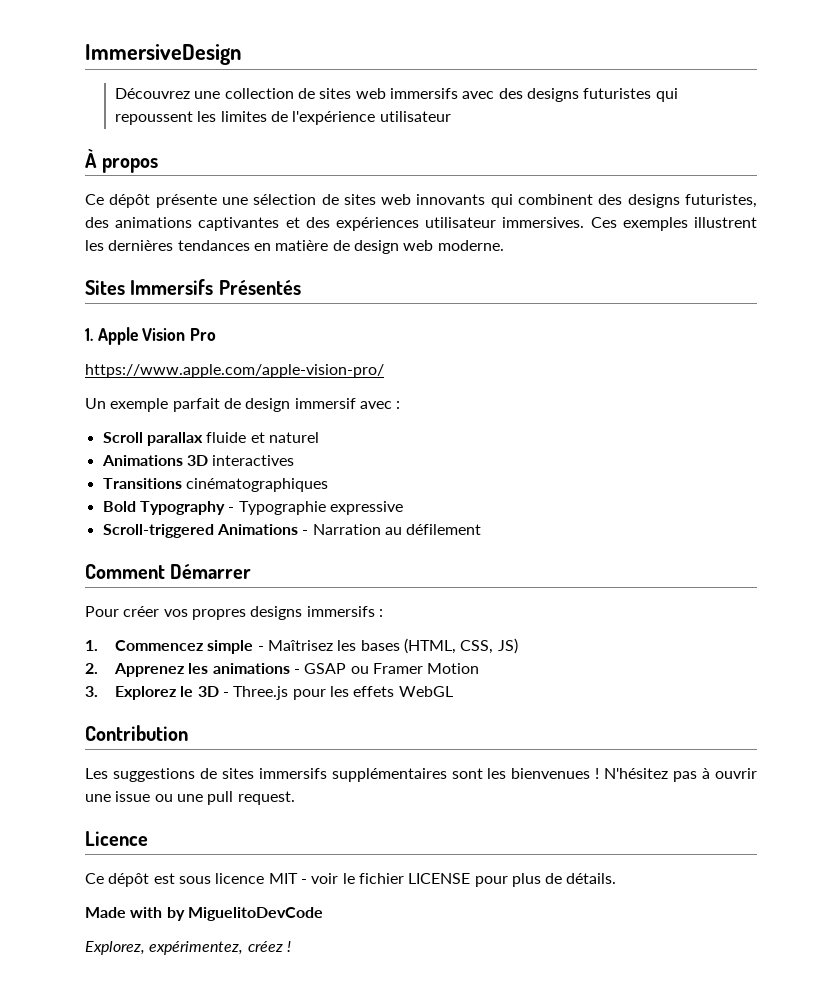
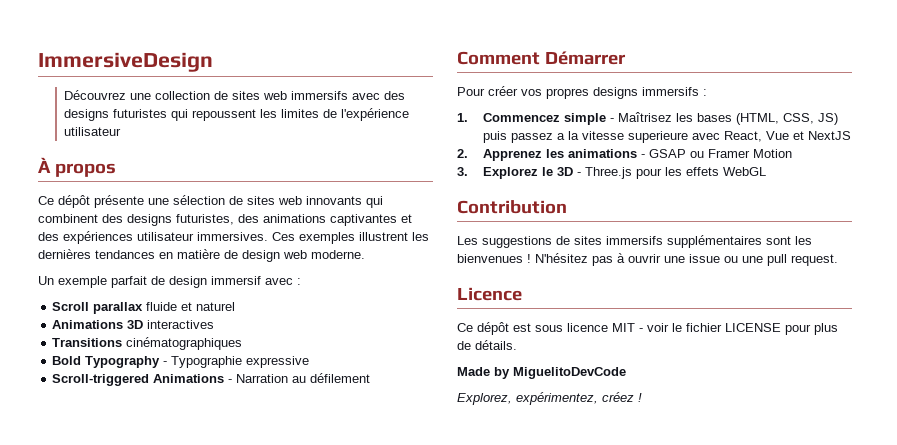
- Sites Immersifs Présentés
- 1. Apple Vision Pro
- https://www.apple.com/apple-vision-pro/
- 1. Commencez simple - Maîtrisez les bases (HTML, CSS, JS)
+ 1. Commencez simple - Maîtrisez les bases (HTML, CSS, JS) puis passez a la vitesse superieure avec React, Vue et NextJS
- Made with by MiguelitoDevCode
+ Made by MiguelitoDevCode

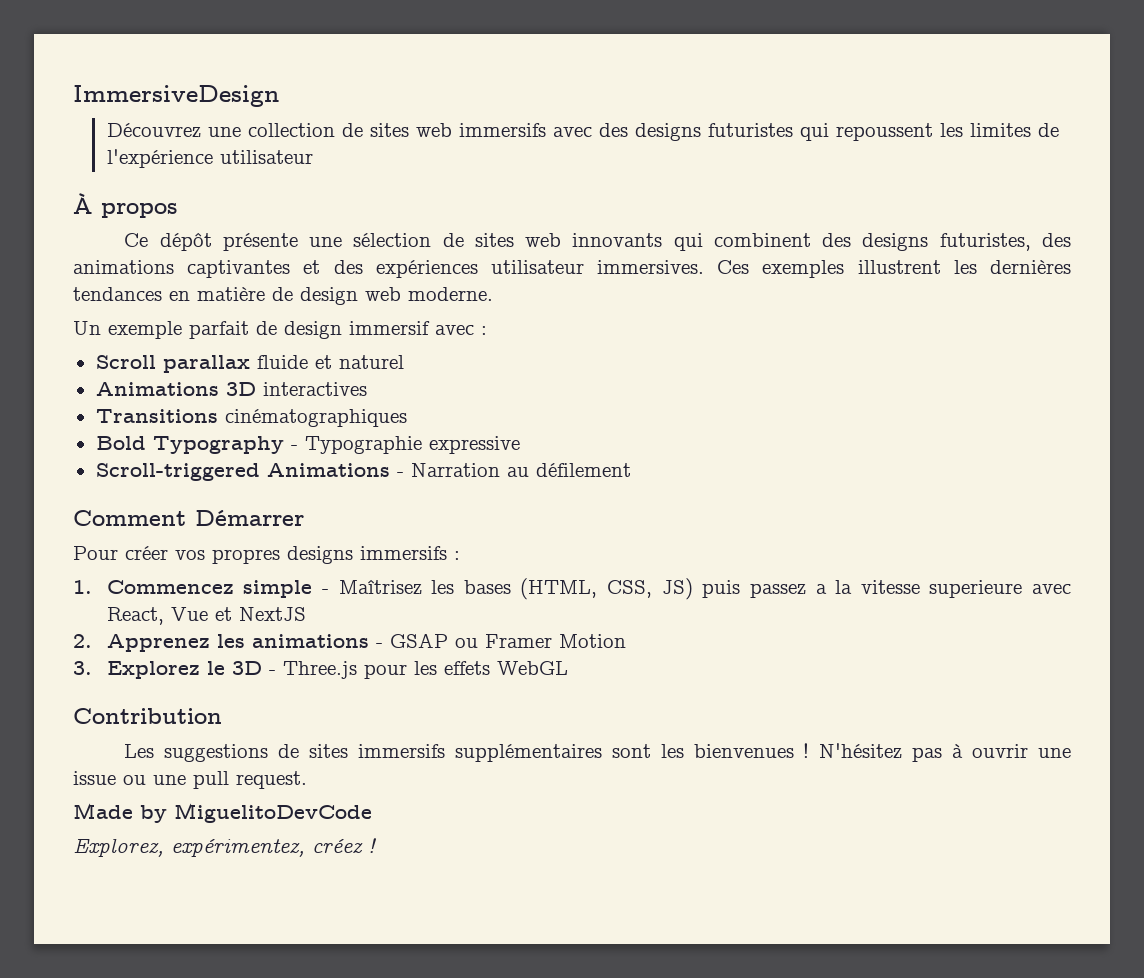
- Licence
- Ce dépôt est sous licence MIT - voir le fichier LICENSE pour plus de détails.

